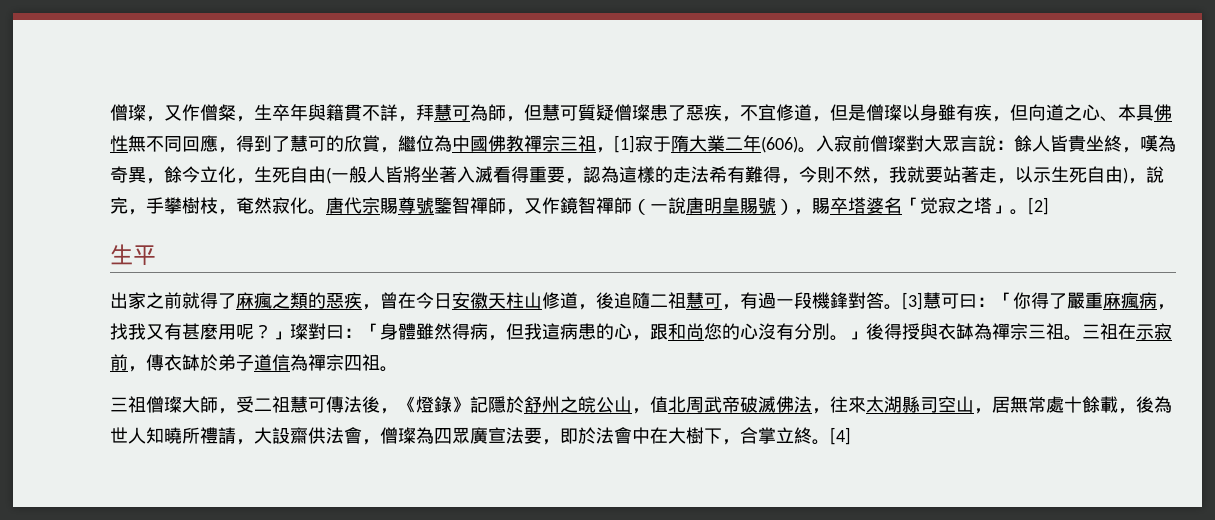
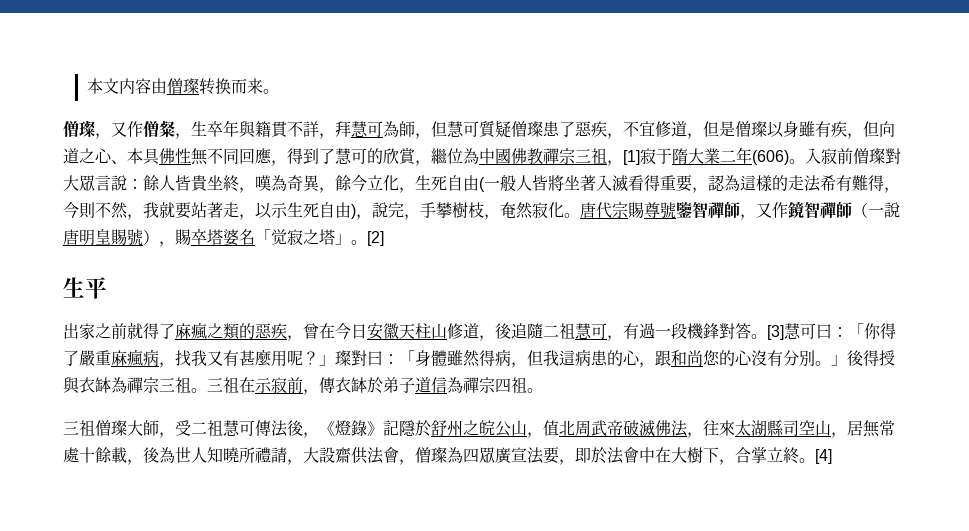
+ 本文内容由僧璨转换而来。

